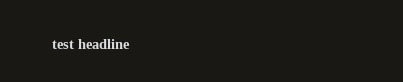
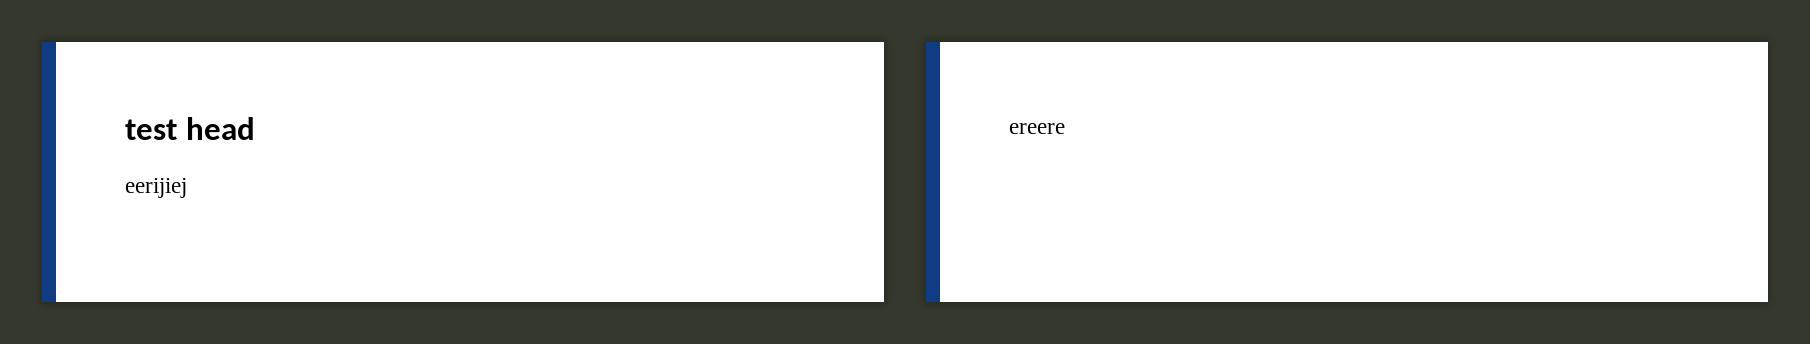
- test headline
+ test head
+ eerijiej
+ ereere

